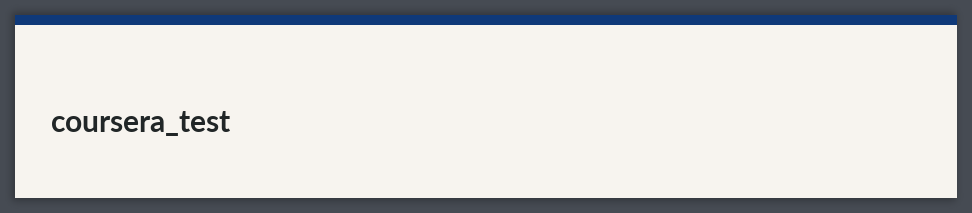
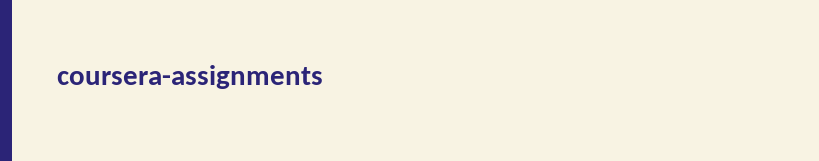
- coursera_test
+ coursera-assignments

